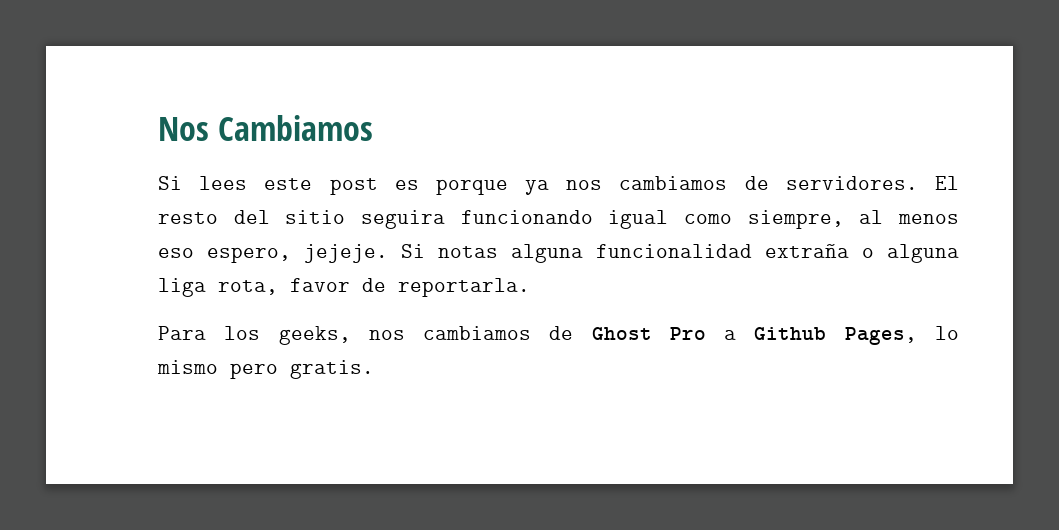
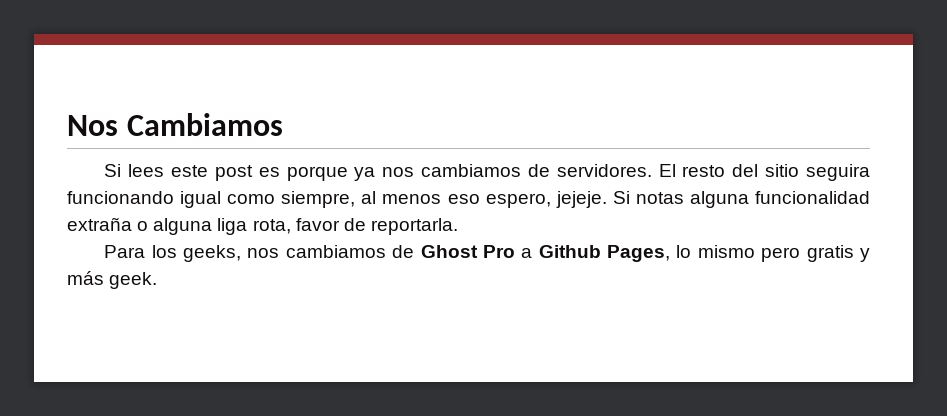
- Para los geeks, nos cambiamos de Ghost Pro a Github Pages, lo mismo pero gratis.
+ Para los geeks, nos cambiamos de Ghost Pro a Github Pages, lo mismo pero gratis y más geek.

